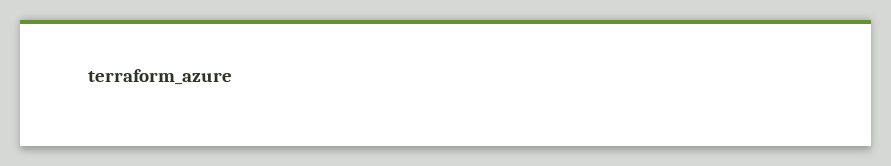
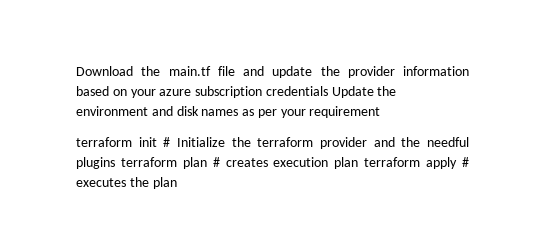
- terraform_azure
+ Download the main.tf file and update the provider information based on your azure subscription credentials Update the environment and disk names as per your requirement
+ terraform init # Initialize the terraform provider and the needful plugins terraform plan # creates execution plan terraform apply # executes the plan

